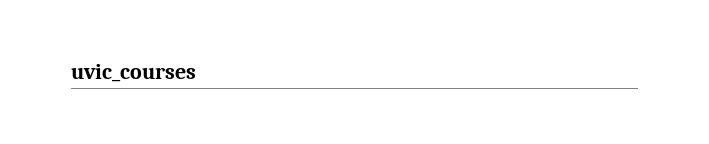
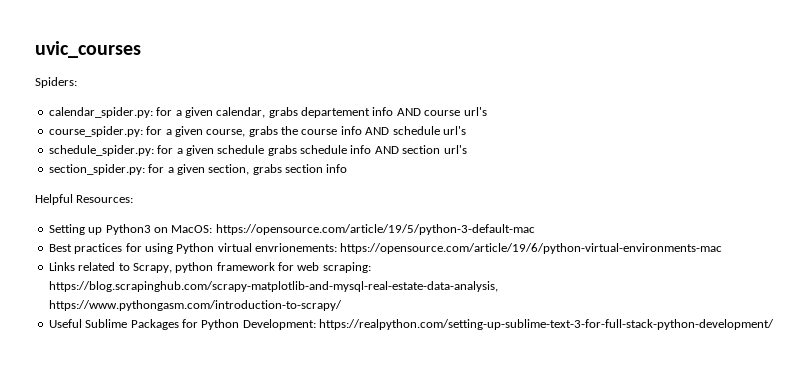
+ Spiders:
+ calendar_spider.py: for a given calendar, grabs departement info AND course url's
+ course_spider.py: for a given course, grabs the course info AND schedule url's
+ schedule_spider.py: for a given schedule grabs schedule info AND section url's
+ section_spider.py: for a given section, grabs section info
+ Helpful Resources:
+ Setting up Python3 on MacOS: https://opensource.com/article/19/5/python-3-default-mac
+ Best practices for using Python virtual envrionements: https://opensource.com/article/19/6/python-virtual-environments-mac
+ Links related to Scrapy, python framework for web scraping: https://blog.scrapinghub.com/scrapy-matplotlib-and-mysql-real-estate-data-analysis, https://www.pythongasm.com/introduction-to-scrapy/
+ Useful Sublime Packages for Python Development: https://realpython.com/setting-up-sublime-text-3-for-full-stack-python-development/

